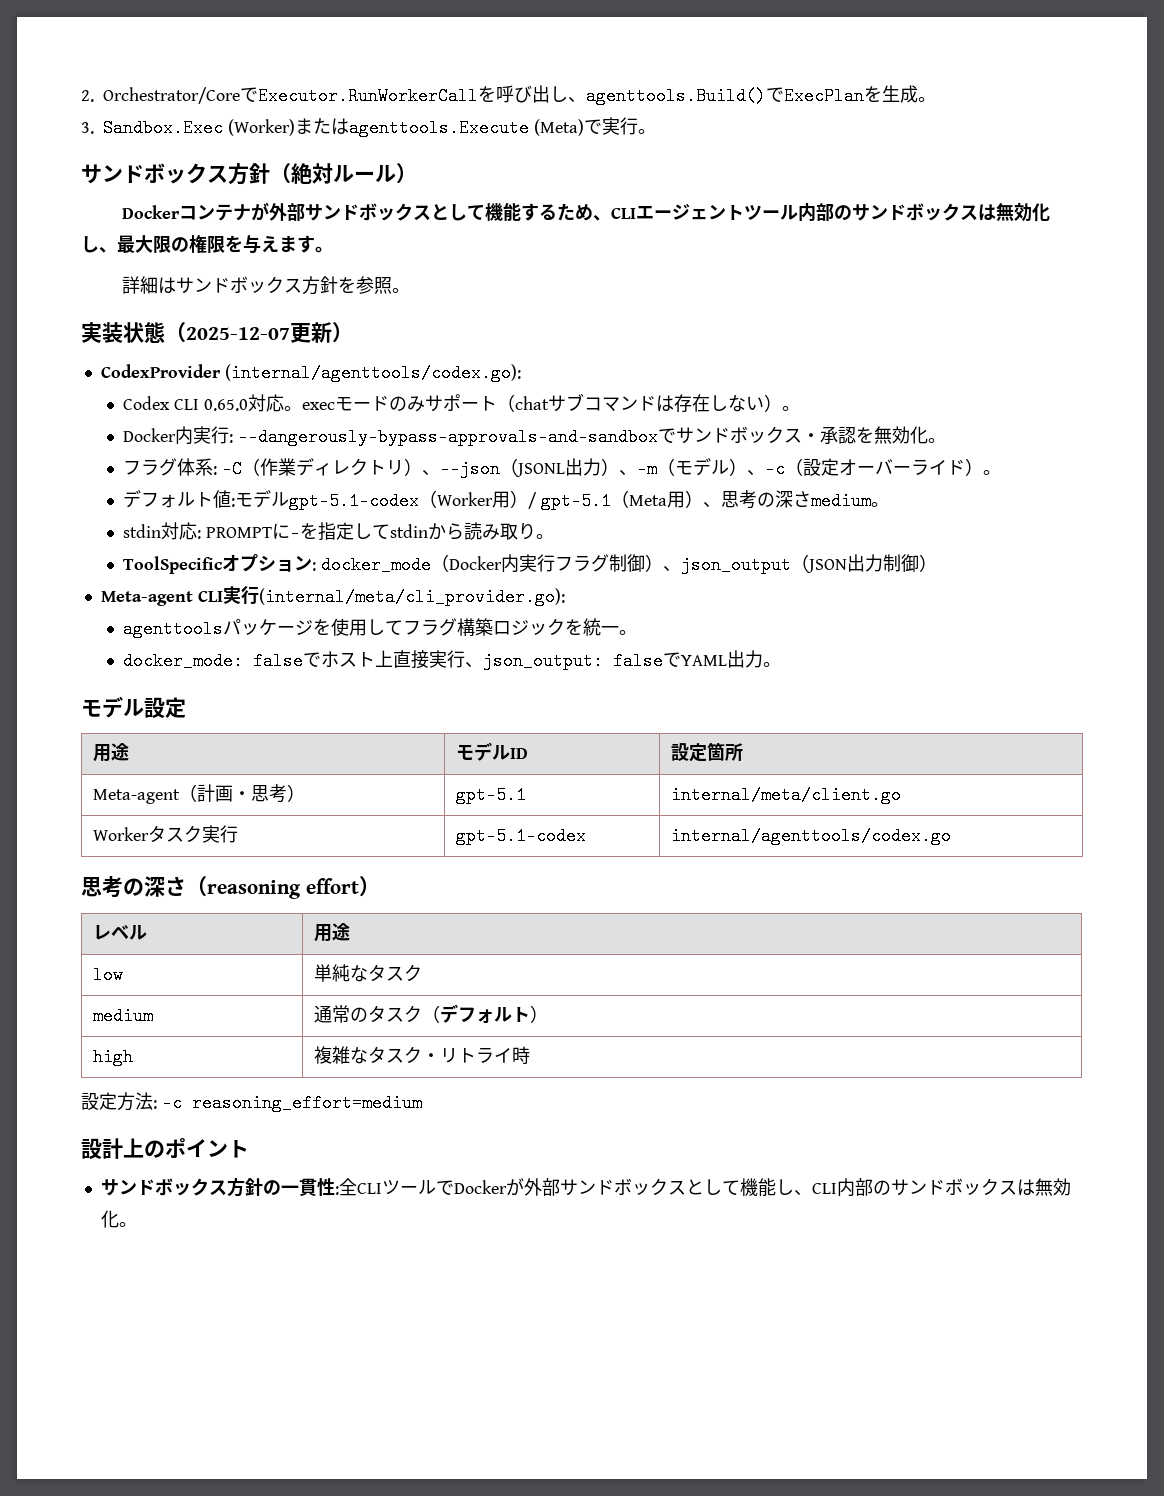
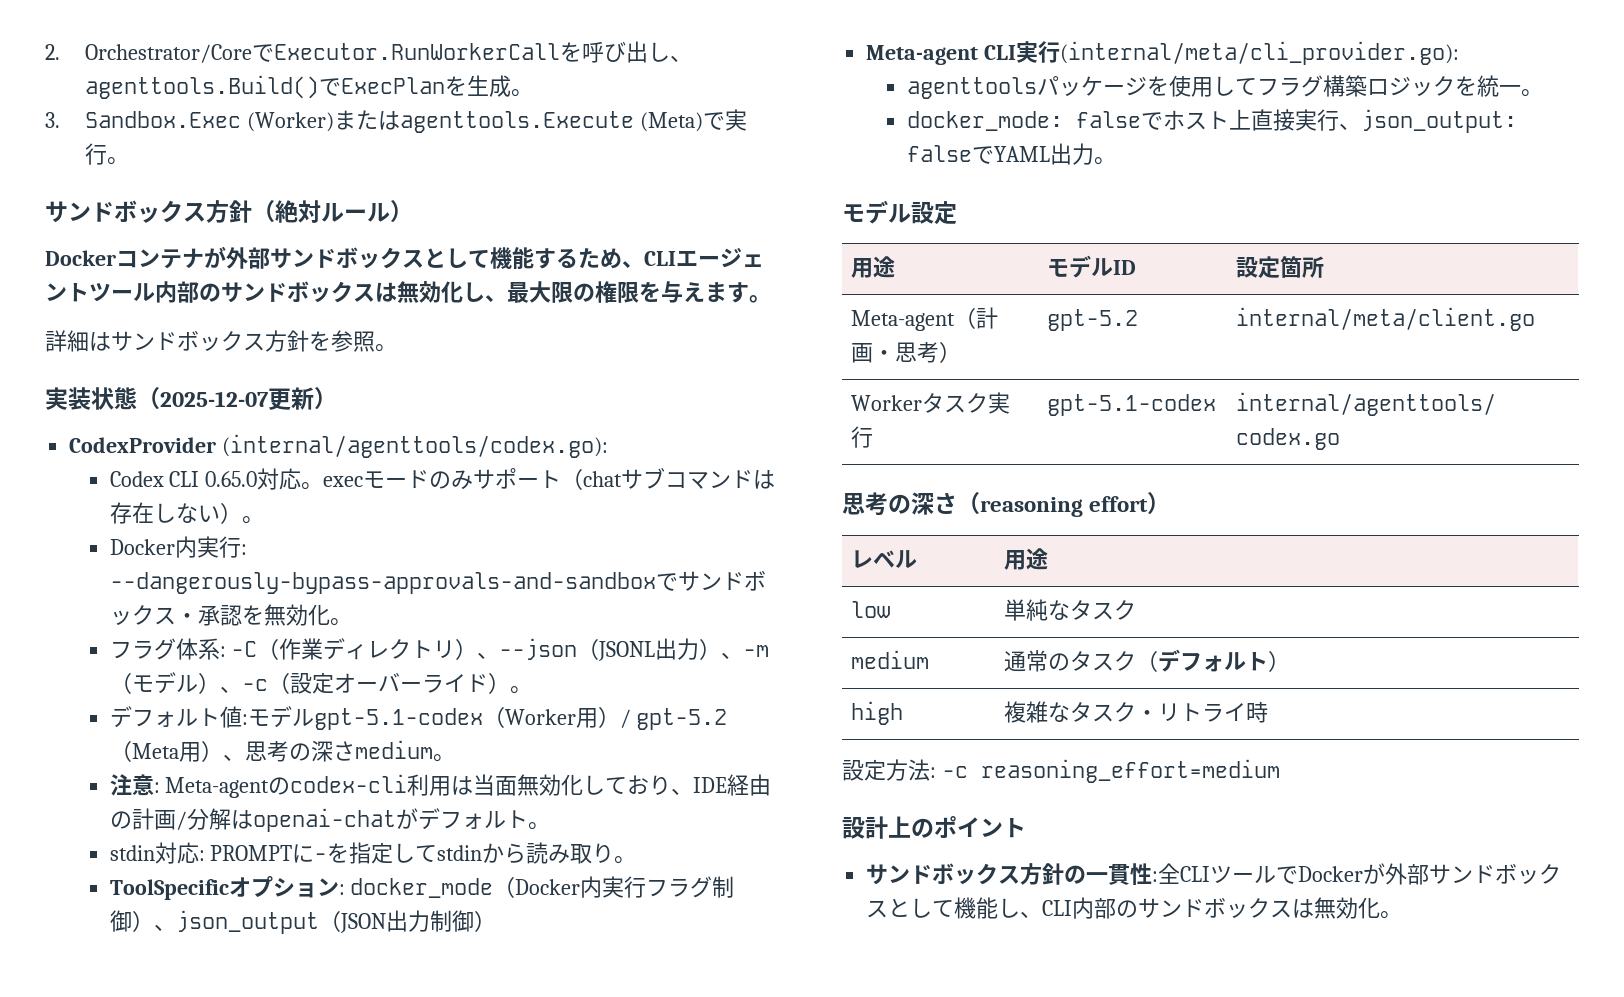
- デフォルト値:モデルgpt-5.1-codex（Worker用）/ gpt-5.1（Meta用）、思考の深さmedium。
+ デフォルト値:モデルgpt-5.1-codex（Worker用）/ gpt-5.2（Meta用）、思考の深さmedium。
+ 注意: Meta-agentのcodex-cli利用は当面無効化しており、IDE経由の計画/分解はopenai-chatがデフォルト。
- Meta-agent（計画・思考） | gpt-5.1 | internal/meta/client.go
+ Meta-agent（計画・思考） | gpt-5.2 | internal/meta/client.go

